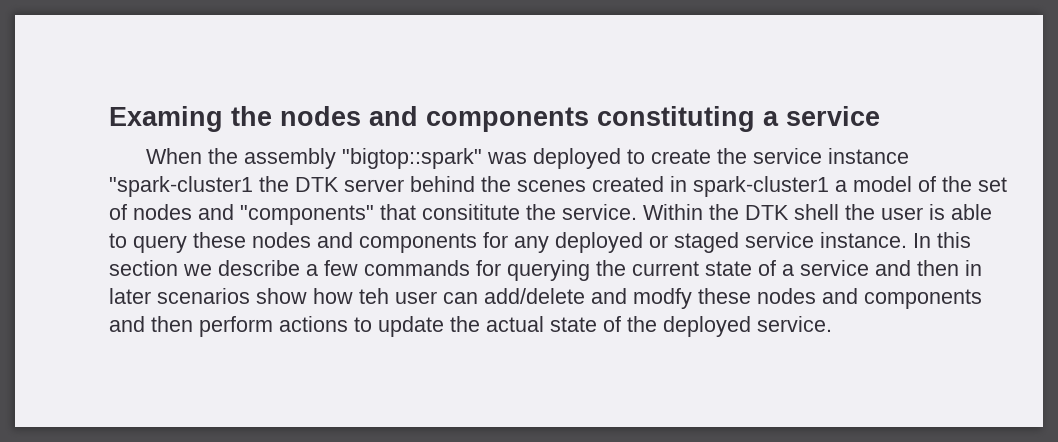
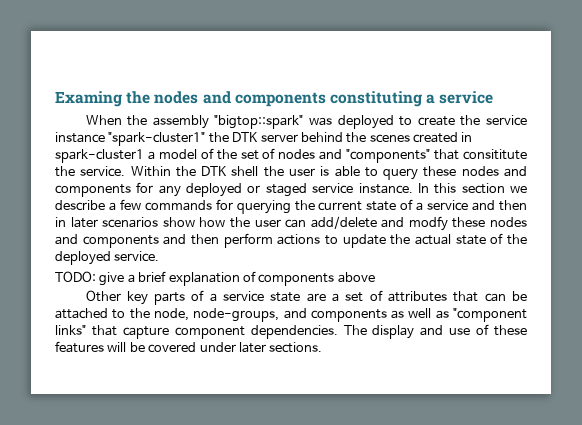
- When the assembly "bigtop::spark" was deployed to create the service instance "spark-cluster1 the DTK server behind the scenes created in spark-cluster1 a model of the set of nodes and "components" that consititute the service.
+ When the assembly "bigtop::spark" was deployed to create the service instance "spark-cluster1" the DTK server behind the scenes created in spark-cluster1 a model of the set of nodes and "components" that consititute the service.
- In this section we describe a few commands for querying the current state of a service and then in later scenarios show how teh user can add/delete and modfy these nodes and components and then perform actions to update the actual state of the deployed service.
+ In this section we describe a few commands for querying the current state of a service and then in later scenarios show how the user can add/delete and modfy these nodes and components and then perform actions to update the actual state of the deployed service.
+ TODO: give a brief explanation of components above
+ Other key parts of a service state are a set of attributes that can be attached to the node, node-groups, and components as well as "component links" that capture component dependencies. The display and use of these features will be covered under later sections.

